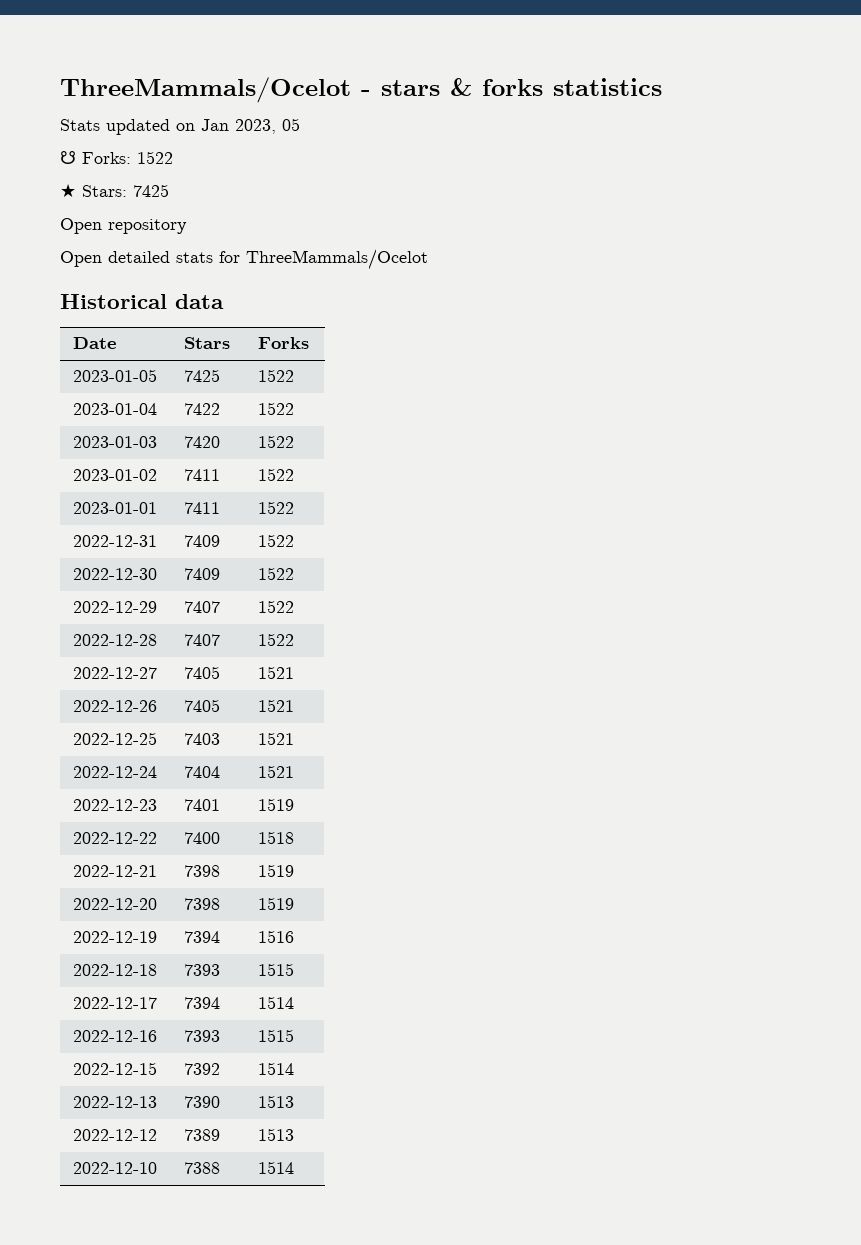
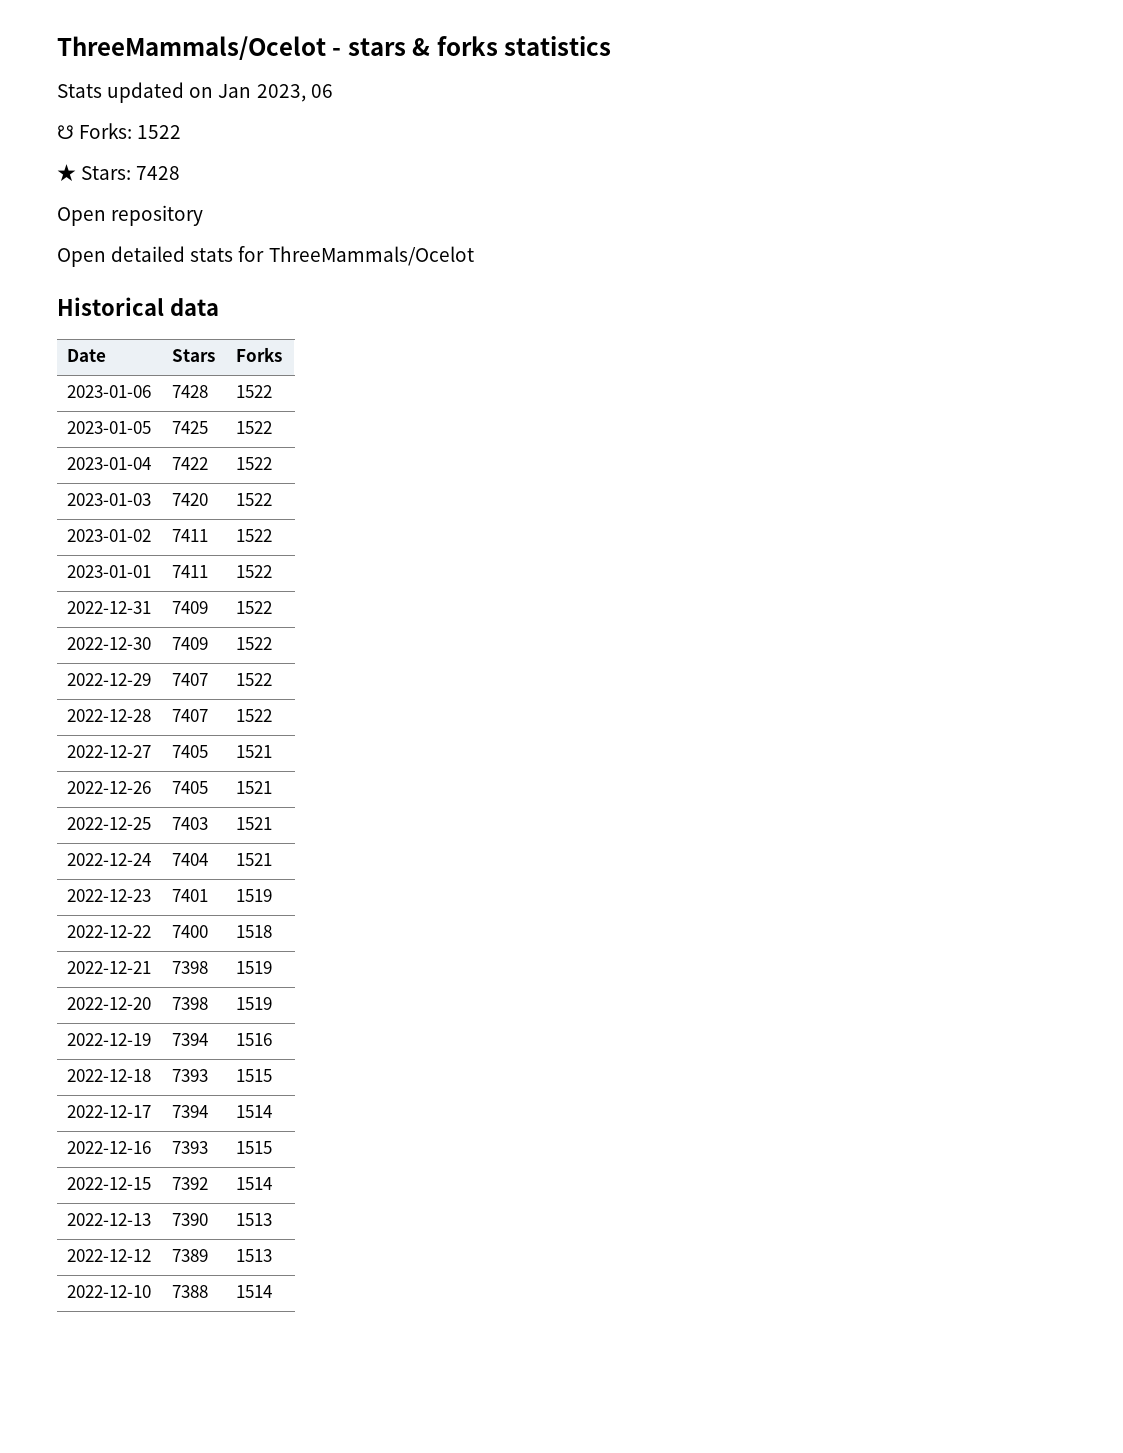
- Stats updated on Jan 2023, 05
+ Stats updated on Jan 2023, 06
- ★ Stars: 7425
+ ★ Stars: 7428
+ 2023-01-06 | 7428 | 1522

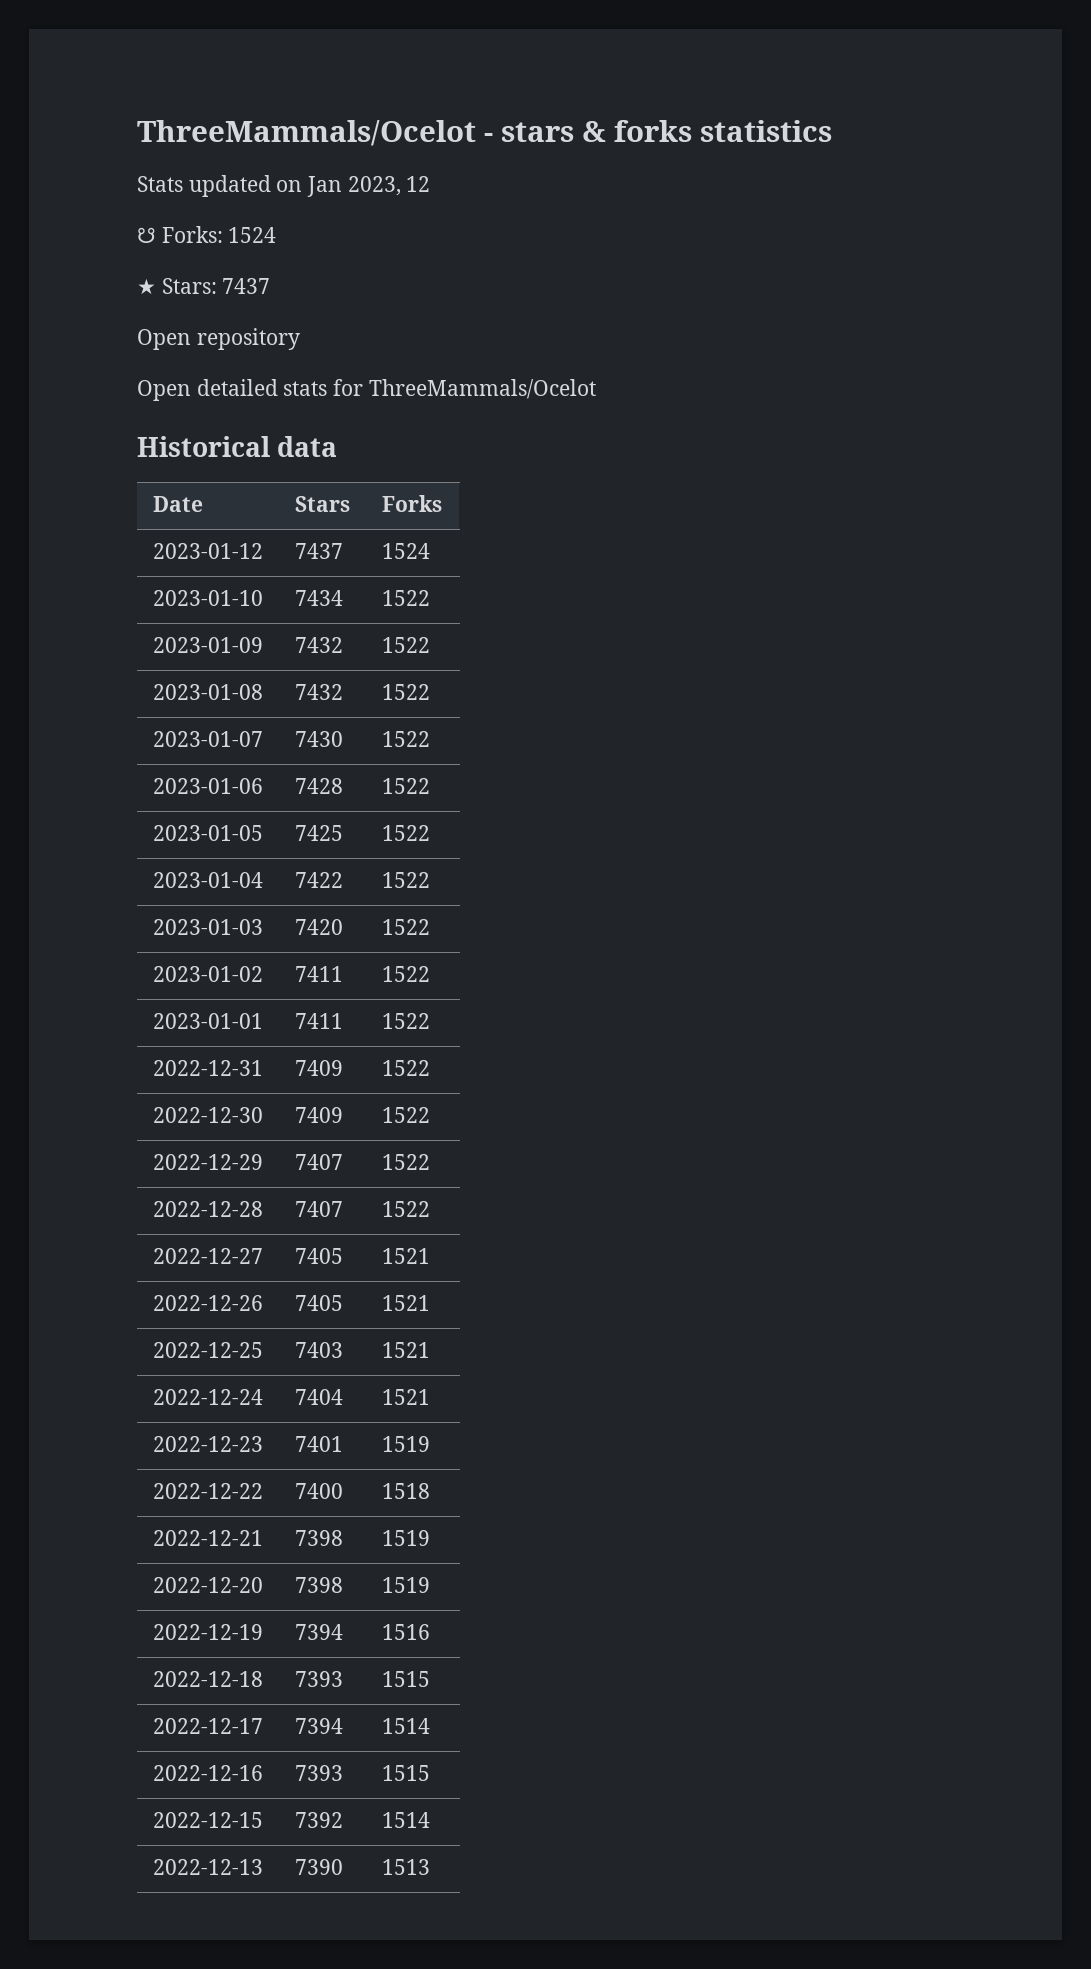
- Stats updated on Jan 2023, 06
+ Stats updated on Jan 2023, 12
- ☋ Forks: 1522
+ ☋ Forks: 1524
- ★ Stars: 7428
+ ★ Stars: 7437
+ 2023-01-12 | 7437 | 1524
+ 2023-01-10 | 7434 | 1522
+ 2023-01-09 | 7432 | 1522
+ 2023-01-08 | 7432 | 1522
+ 2023-01-07 | 7430 | 1522
- 2022-12-12 | 7389 | 1513
- 2022-12-10 | 7388 | 1514

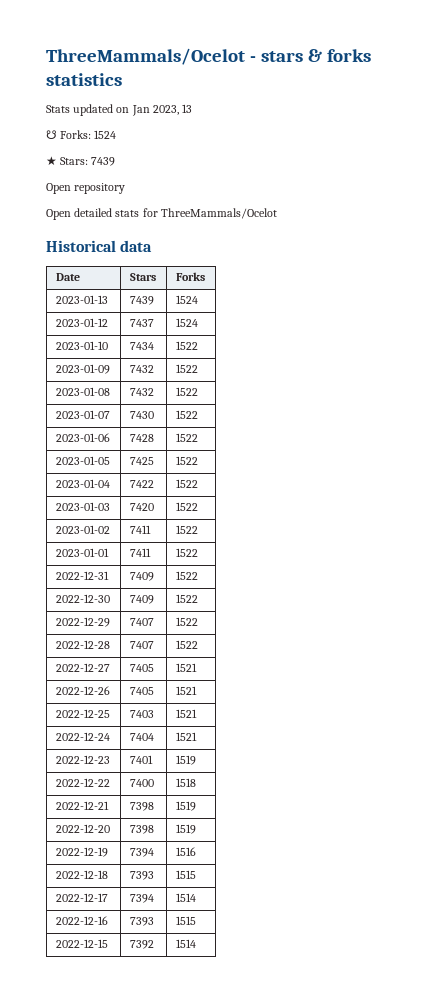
- Stats updated on Jan 2023, 12
+ Stats updated on Jan 2023, 13
- ★ Stars: 7437
+ ★ Stars: 7439
+ 2023-01-13 | 7439 | 1524
- 2022-12-13 | 7390 | 1513

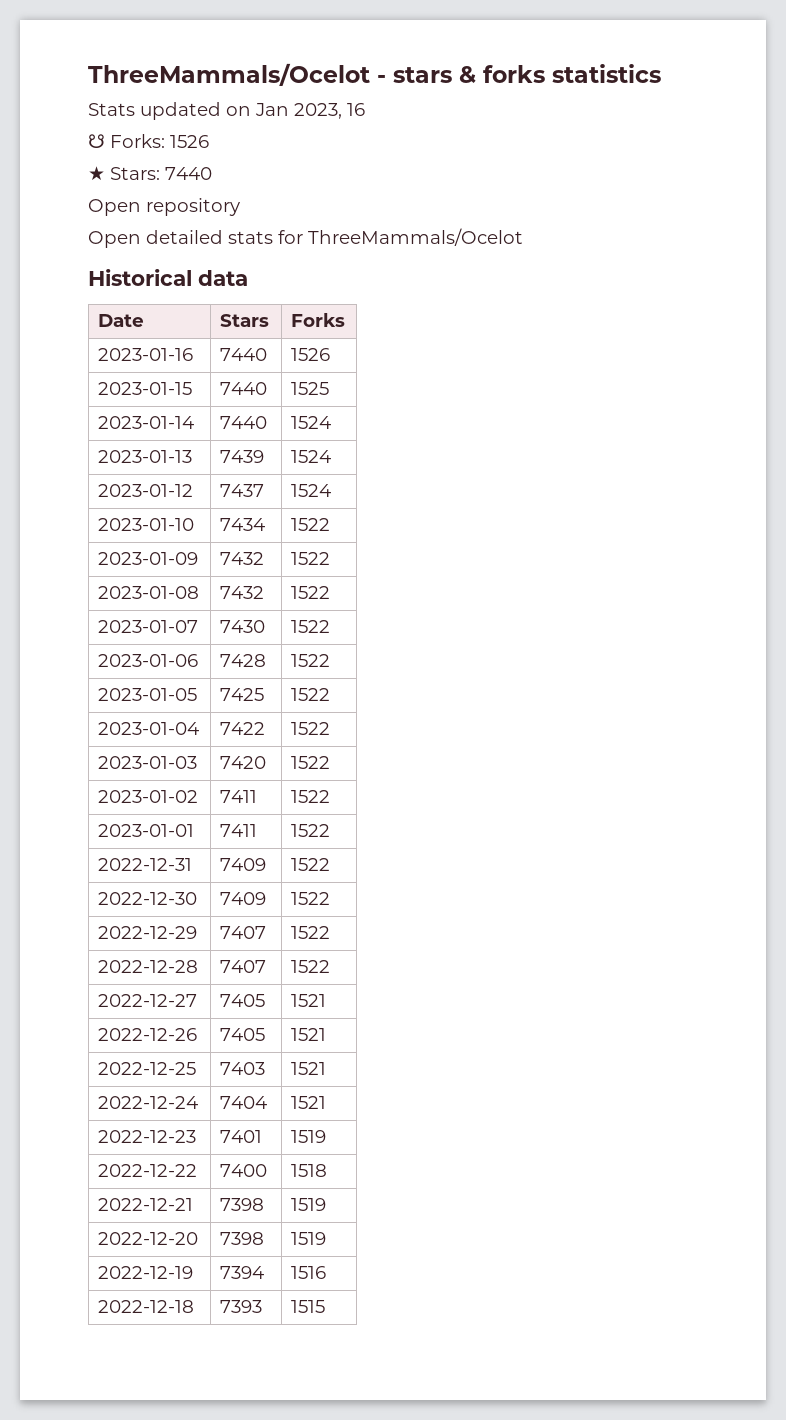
- Stats updated on Jan 2023, 13
+ Stats updated on Jan 2023, 16
- ☋ Forks: 1524
+ ☋ Forks: 1526
- ★ Stars: 7439
+ ★ Stars: 7440
+ 2023-01-16 | 7440 | 1526
+ 2023-01-15 | 7440 | 1525
+ 2023-01-14 | 7440 | 1524
- 2022-12-17 | 7394 | 1514
- 2022-12-16 | 7393 | 1515
- 2022-12-15 | 7392 | 1514

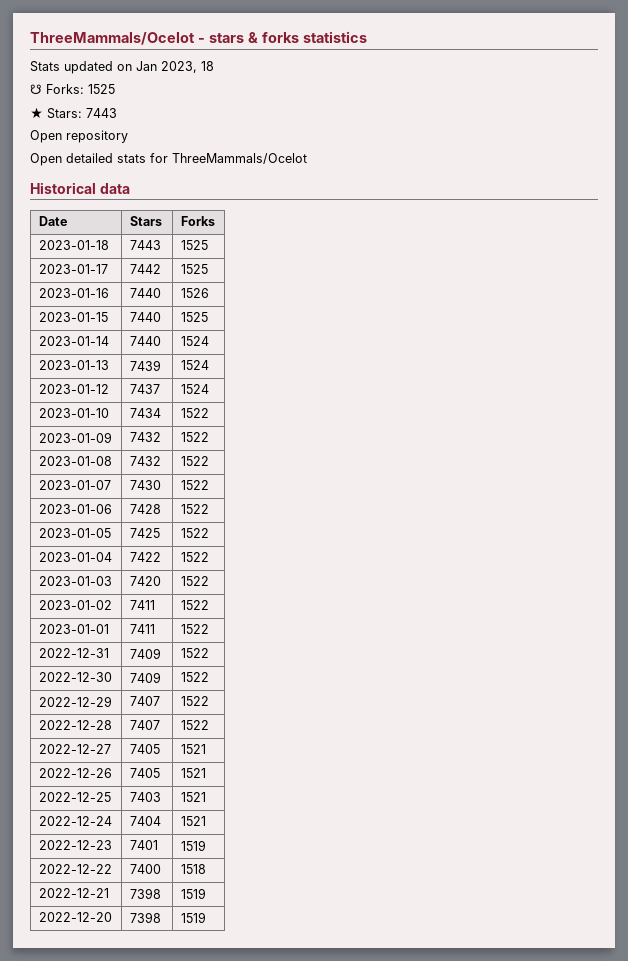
- Stats updated on Jan 2023, 16
+ Stats updated on Jan 2023, 18
- ☋ Forks: 1526
+ ☋ Forks: 1525
- ★ Stars: 7440
+ ★ Stars: 7443
+ 2023-01-18 | 7443 | 1525
+ 2023-01-17 | 7442 | 1525
- 2022-12-19 | 7394 | 1516
- 2022-12-18 | 7393 | 1515

